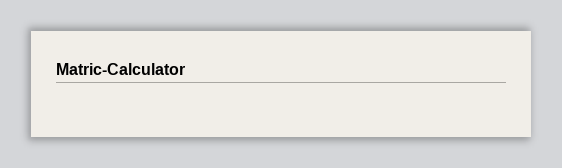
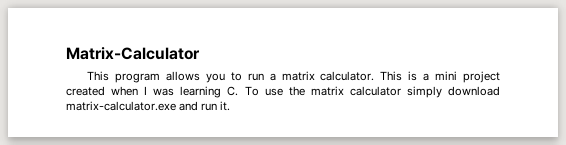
- Matric-Calculator
+ Matrix-Calculator
+ This program allows you to run a matrix calculator. This is a mini project created when I was learning C. To use the matrix calculator simply download matrix-calculator.exe and run it.

